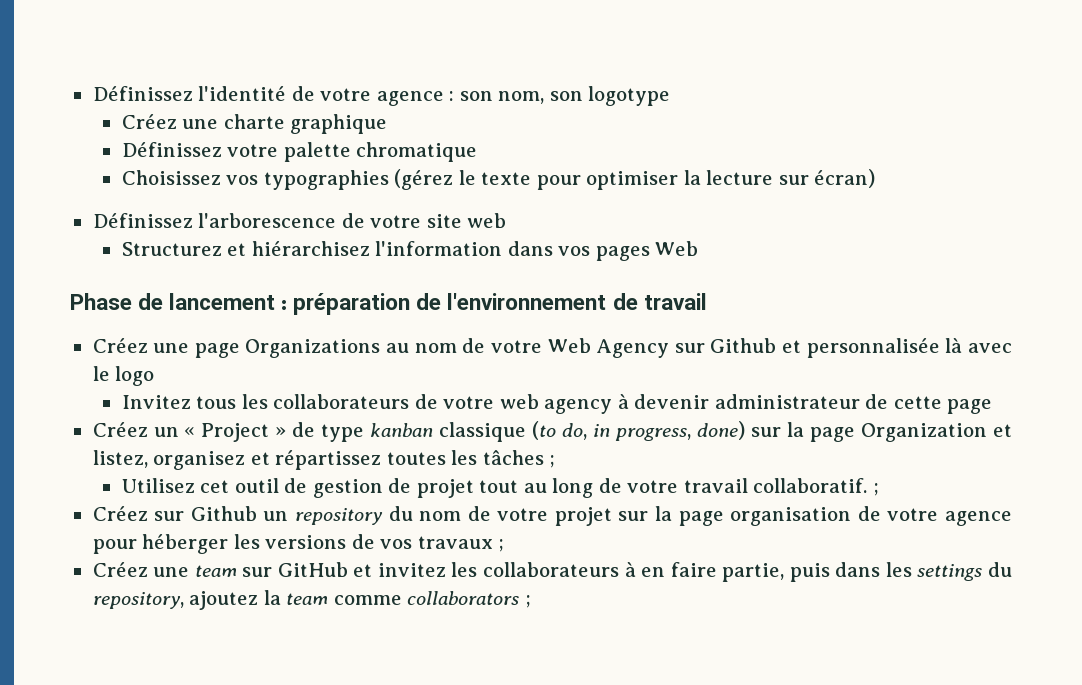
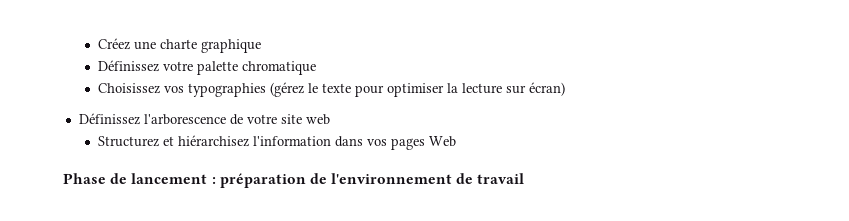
- Définissez l'identité de votre agence : son nom, son logotype
- Créez une page Organizations au nom de votre Web Agency sur Github et personnalisée là avec le logo
- Invitez tous les collaborateurs de votre web agency à devenir administrateur de cette page
- Créez un « Project » de type kanban classique (to do, in progress, done) sur la page Organization et listez, organisez et répartissez toutes les tâches ;
- Utilisez cet outil de gestion de projet tout au long de votre travail collaboratif. ;
- Créez sur Github un repository du nom de votre projet sur la page organisation de votre agence pour héberger les versions de vos travaux ;
- Créez une team sur GitHub et invitez les collaborateurs à en faire partie, puis dans les settings du repository, ajoutez la team comme collaborators ;

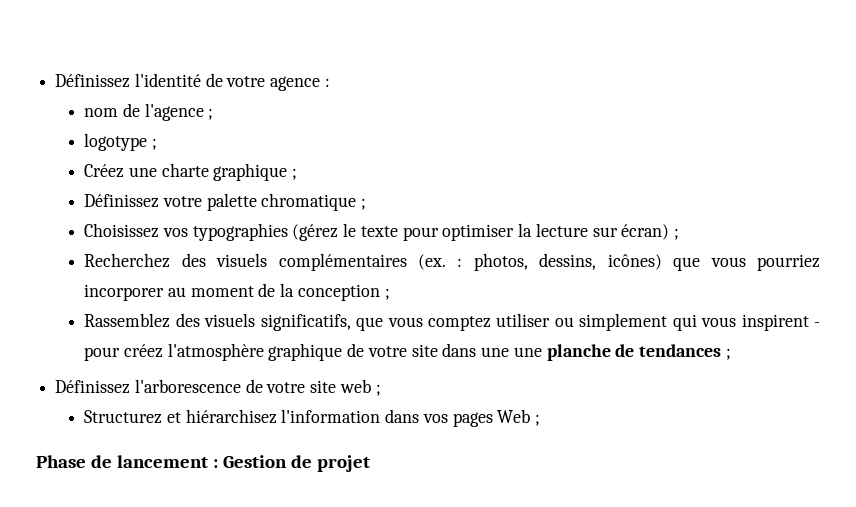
+ Définissez l'identité de votre agence :
+ nom de l'agence ;
+ logotype ;
- Créez une charte graphique
+ Créez une charte graphique ;
- Définissez votre palette chromatique
+ Définissez votre palette chromatique ;
- Choisissez vos typographies (gérez le texte pour optimiser la lecture sur écran)
+ Choisissez vos typographies (gérez le texte pour optimiser la lecture sur écran) ;
+ Recherchez des visuels complémentaires (ex. : photos, dessins, icônes) que vous pourriez incorporer au moment de la conception ;
+ Rassemblez des visuels significatifs, que vous comptez utiliser ou simplement qui vous inspirent - pour créez l'atmosphère graphique de votre site dans une une planche de tendances ;
- Définissez l'arborescence de votre site web
+ Définissez l'arborescence de votre site web ;
- Structurez et hiérarchisez l'information dans vos pages Web
+ Structurez et hiérarchisez l'information dans vos pages Web ;
- Phase de lancement : préparation de l'environnement de travail
+ Phase de lancement : Gestion de projet

